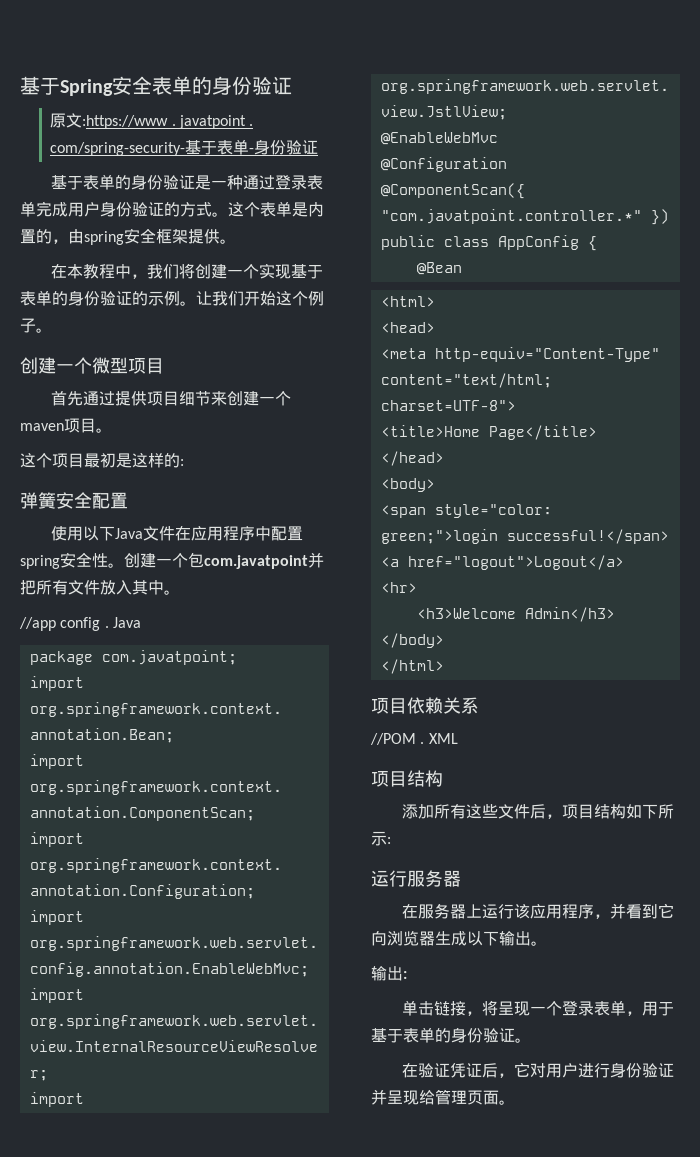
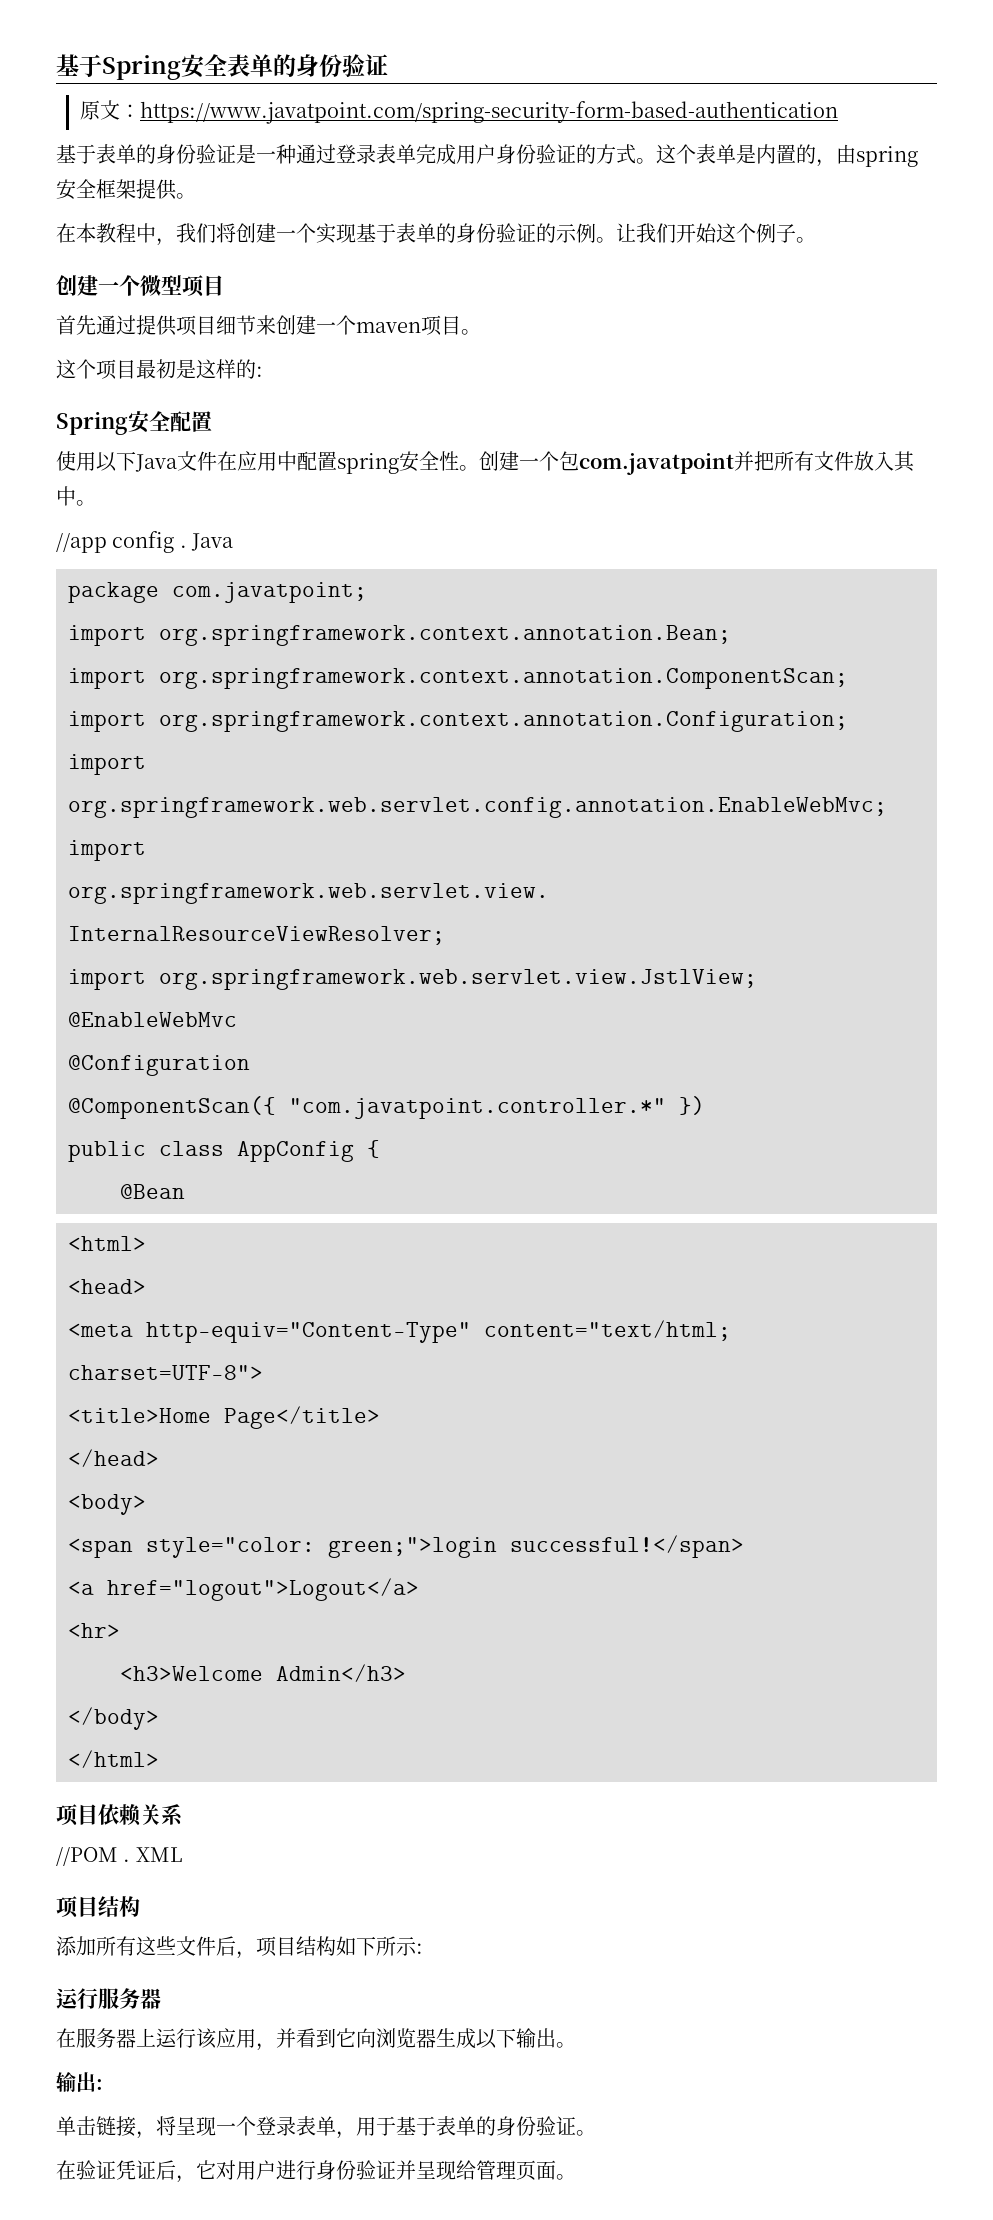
- 原文:https://www . javatpoint . com/spring-security-基于表单-身份验证
+ 原文：https://www.javatpoint.com/spring-security-form-based-authentication
- 弹簧安全配置
+ Spring安全配置
- 使用以下Java文件在应用程序中配置spring安全性。
+ 使用以下Java文件在应用中配置spring安全性。
- 在服务器上运行该应用程序，并看到它向浏览器生成以下输出。
+ 在服务器上运行该应用，并看到它向浏览器生成以下输出。

